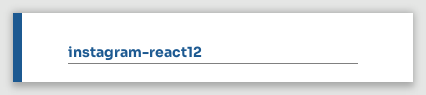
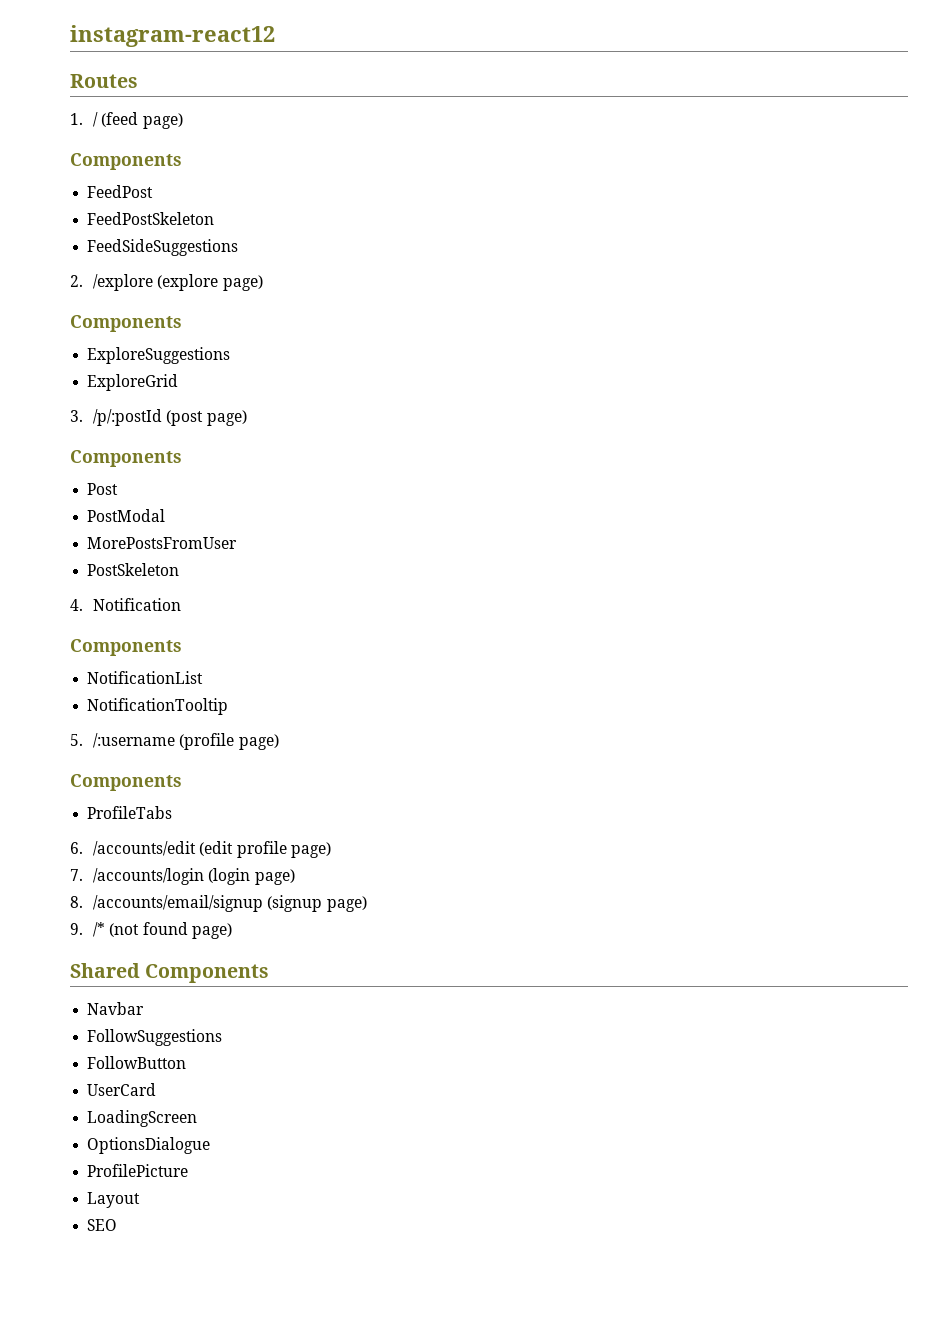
+ Routes
+ 1. / (feed page)
+ Components
+ FeedPost
+ FeedPostSkeleton
+ FeedSideSuggestions
+ 2. /explore (explore page)
+ Components
+ ExploreSuggestions
+ ExploreGrid
+ 3. /p/:postId (post page)
+ Components
+ Post
+ PostModal
+ MorePostsFromUser
+ PostSkeleton
+ 4. Notification
+ Components
+ NotificationList
+ NotificationTooltip
+ 5. /:username (profile page)
+ Components
+ ProfileTabs
+ 6. /accounts/edit (edit profile page)
+ 7. /accounts/login (login page)
+ 8. /accounts/email/signup (signup page)
+ 9. /* (not found page)
+ Shared Components
+ Navbar
+ FollowSuggestions
+ FollowButton
+ UserCard
+ LoadingScreen
+ OptionsDialogue
+ ProfilePicture
+ Layout
+ SEO

